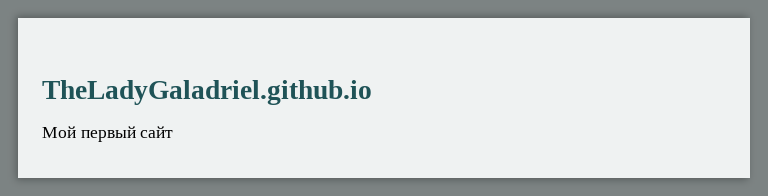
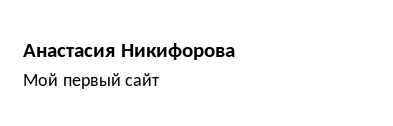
- TheLadyGaladriel.github.io
+ Анастасия Никифорова

